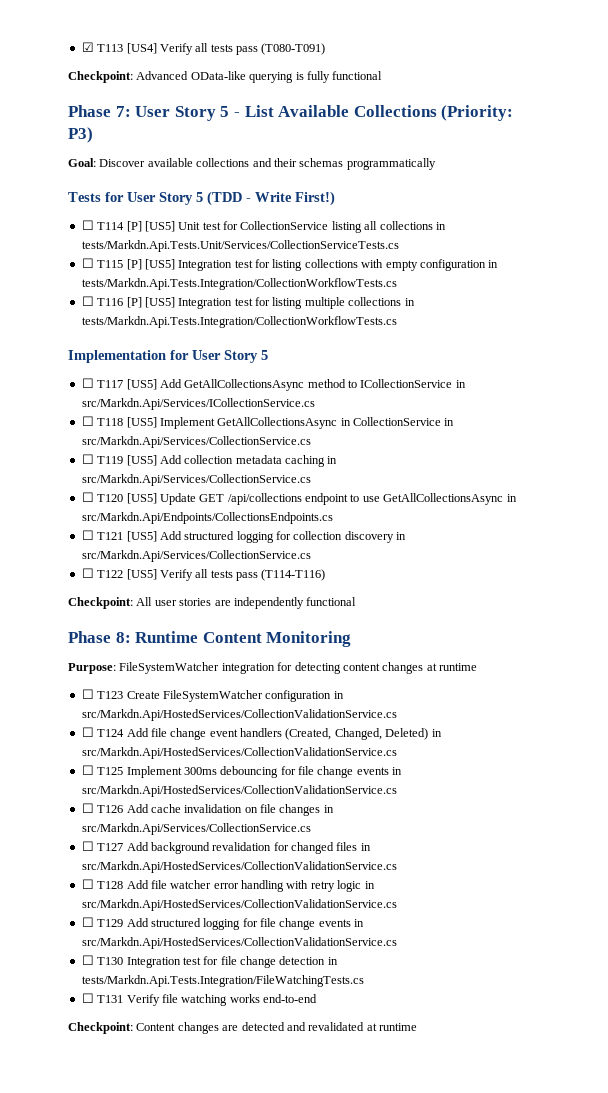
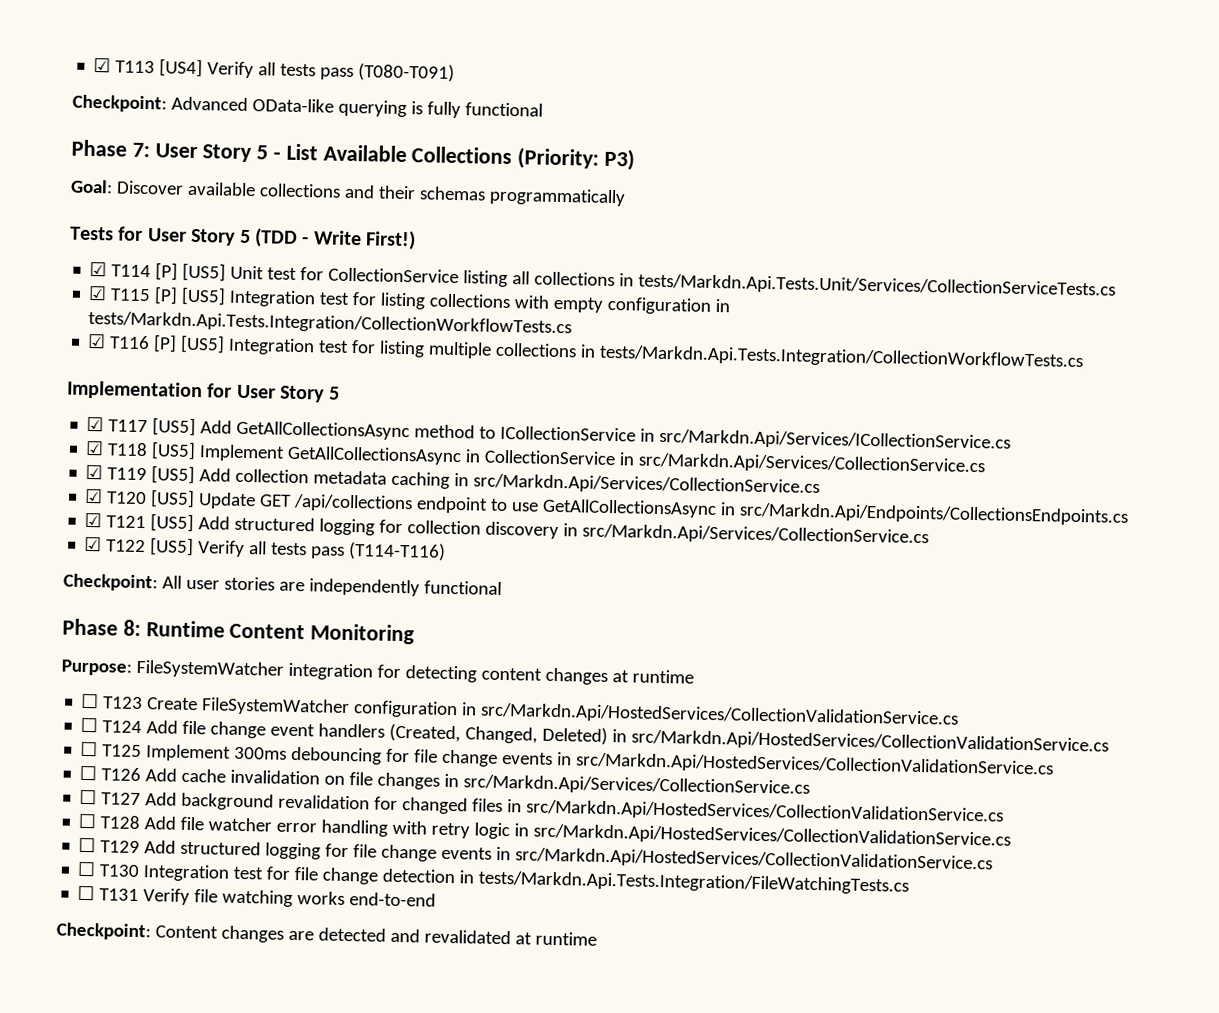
- ☐ T114 [P] [US5] Unit test for CollectionService listing all collections in tests/Markdn.Api.Tests.Unit/Services/CollectionServiceTests.cs
+ ☑ T114 [P] [US5] Unit test for CollectionService listing all collections in tests/Markdn.Api.Tests.Unit/Services/CollectionServiceTests.cs
- ☐ T115 [P] [US5] Integration test for listing collections with empty configuration in tests/Markdn.Api.Tests.Integration/CollectionWorkflowTests.cs
+ ☑ T115 [P] [US5] Integration test for listing collections with empty configuration in tests/Markdn.Api.Tests.Integration/CollectionWorkflowTests.cs
- ☐ T116 [P] [US5] Integration test for listing multiple collections in tests/Markdn.Api.Tests.Integration/CollectionWorkflowTests.cs
+ ☑ T116 [P] [US5] Integration test for listing multiple collections in tests/Markdn.Api.Tests.Integration/CollectionWorkflowTests.cs
- ☐ T117 [US5] Add GetAllCollectionsAsync method to ICollectionService in src/Markdn.Api/Services/ICollectionService.cs
+ ☑ T117 [US5] Add GetAllCollectionsAsync method to ICollectionService in src/Markdn.Api/Services/ICollectionService.cs
- ☐ T118 [US5] Implement GetAllCollectionsAsync in CollectionService in src/Markdn.Api/Services/CollectionService.cs
+ ☑ T118 [US5] Implement GetAllCollectionsAsync in CollectionService in src/Markdn.Api/Services/CollectionService.cs
- ☐ T119 [US5] Add collection metadata caching in src/Markdn.Api/Services/CollectionService.cs
+ ☑ T119 [US5] Add collection metadata caching in src/Markdn.Api/Services/CollectionService.cs
- ☐ T120 [US5] Update GET /api/collections endpoint to use GetAllCollectionsAsync in src/Markdn.Api/Endpoints/CollectionsEndpoints.cs
+ ☑ T120 [US5] Update GET /api/collections endpoint to use GetAllCollectionsAsync in src/Markdn.Api/Endpoints/CollectionsEndpoints.cs
- ☐ T121 [US5] Add structured logging for collection discovery in src/Markdn.Api/Services/CollectionService.cs
+ ☑ T121 [US5] Add structured logging for collection discovery in src/Markdn.Api/Services/CollectionService.cs
- ☐ T122 [US5] Verify all tests pass (T114-T116)
+ ☑ T122 [US5] Verify all tests pass (T114-T116)

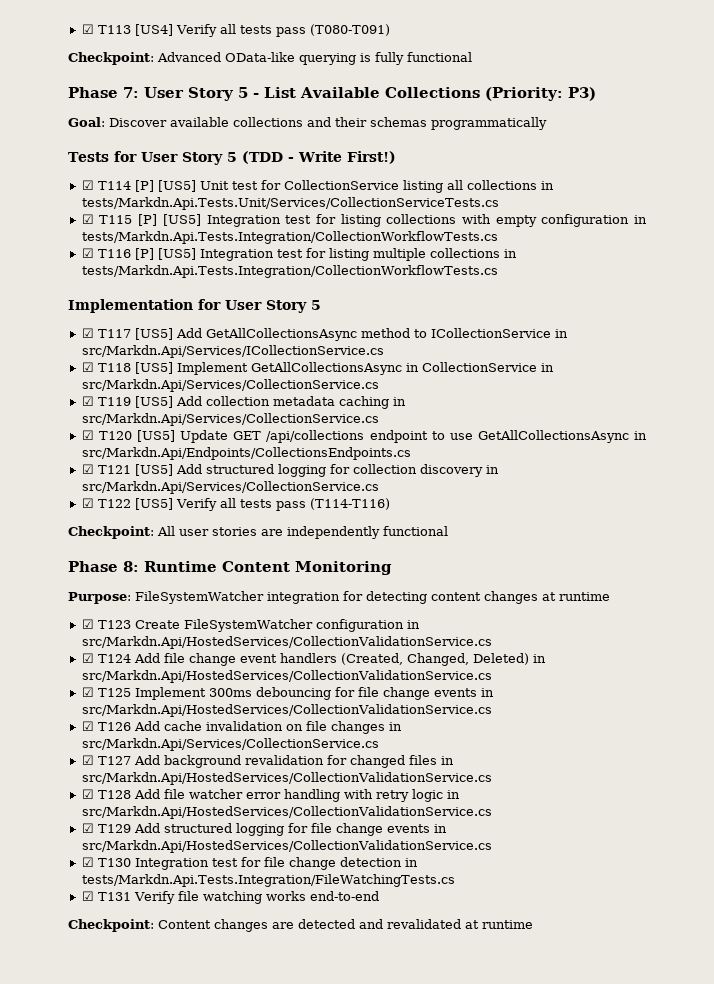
- ☐ T123 Create FileSystemWatcher configuration in src/Markdn.Api/HostedServices/CollectionValidationService.cs
+ ☑ T123 Create FileSystemWatcher configuration in src/Markdn.Api/HostedServices/CollectionValidationService.cs
- ☐ T124 Add file change event handlers (Created, Changed, Deleted) in src/Markdn.Api/HostedServices/CollectionValidationService.cs
+ ☑ T124 Add file change event handlers (Created, Changed, Deleted) in src/Markdn.Api/HostedServices/CollectionValidationService.cs
- ☐ T125 Implement 300ms debouncing for file change events in src/Markdn.Api/HostedServices/CollectionValidationService.cs
+ ☑ T125 Implement 300ms debouncing for file change events in src/Markdn.Api/HostedServices/CollectionValidationService.cs
- ☐ T126 Add cache invalidation on file changes in src/Markdn.Api/Services/CollectionService.cs
+ ☑ T126 Add cache invalidation on file changes in src/Markdn.Api/Services/CollectionService.cs
- ☐ T127 Add background revalidation for changed files in src/Markdn.Api/HostedServices/CollectionValidationService.cs
+ ☑ T127 Add background revalidation for changed files in src/Markdn.Api/HostedServices/CollectionValidationService.cs
- ☐ T128 Add file watcher error handling with retry logic in src/Markdn.Api/HostedServices/CollectionValidationService.cs
+ ☑ T128 Add file watcher error handling with retry logic in src/Markdn.Api/HostedServices/CollectionValidationService.cs
- ☐ T129 Add structured logging for file change events in src/Markdn.Api/HostedServices/CollectionValidationService.cs
+ ☑ T129 Add structured logging for file change events in src/Markdn.Api/HostedServices/CollectionValidationService.cs
- ☐ T130 Integration test for file change detection in tests/Markdn.Api.Tests.Integration/FileWatchingTests.cs
+ ☑ T130 Integration test for file change detection in tests/Markdn.Api.Tests.Integration/FileWatchingTests.cs
- ☐ T131 Verify file watching works end-to-end
+ ☑ T131 Verify file watching works end-to-end

